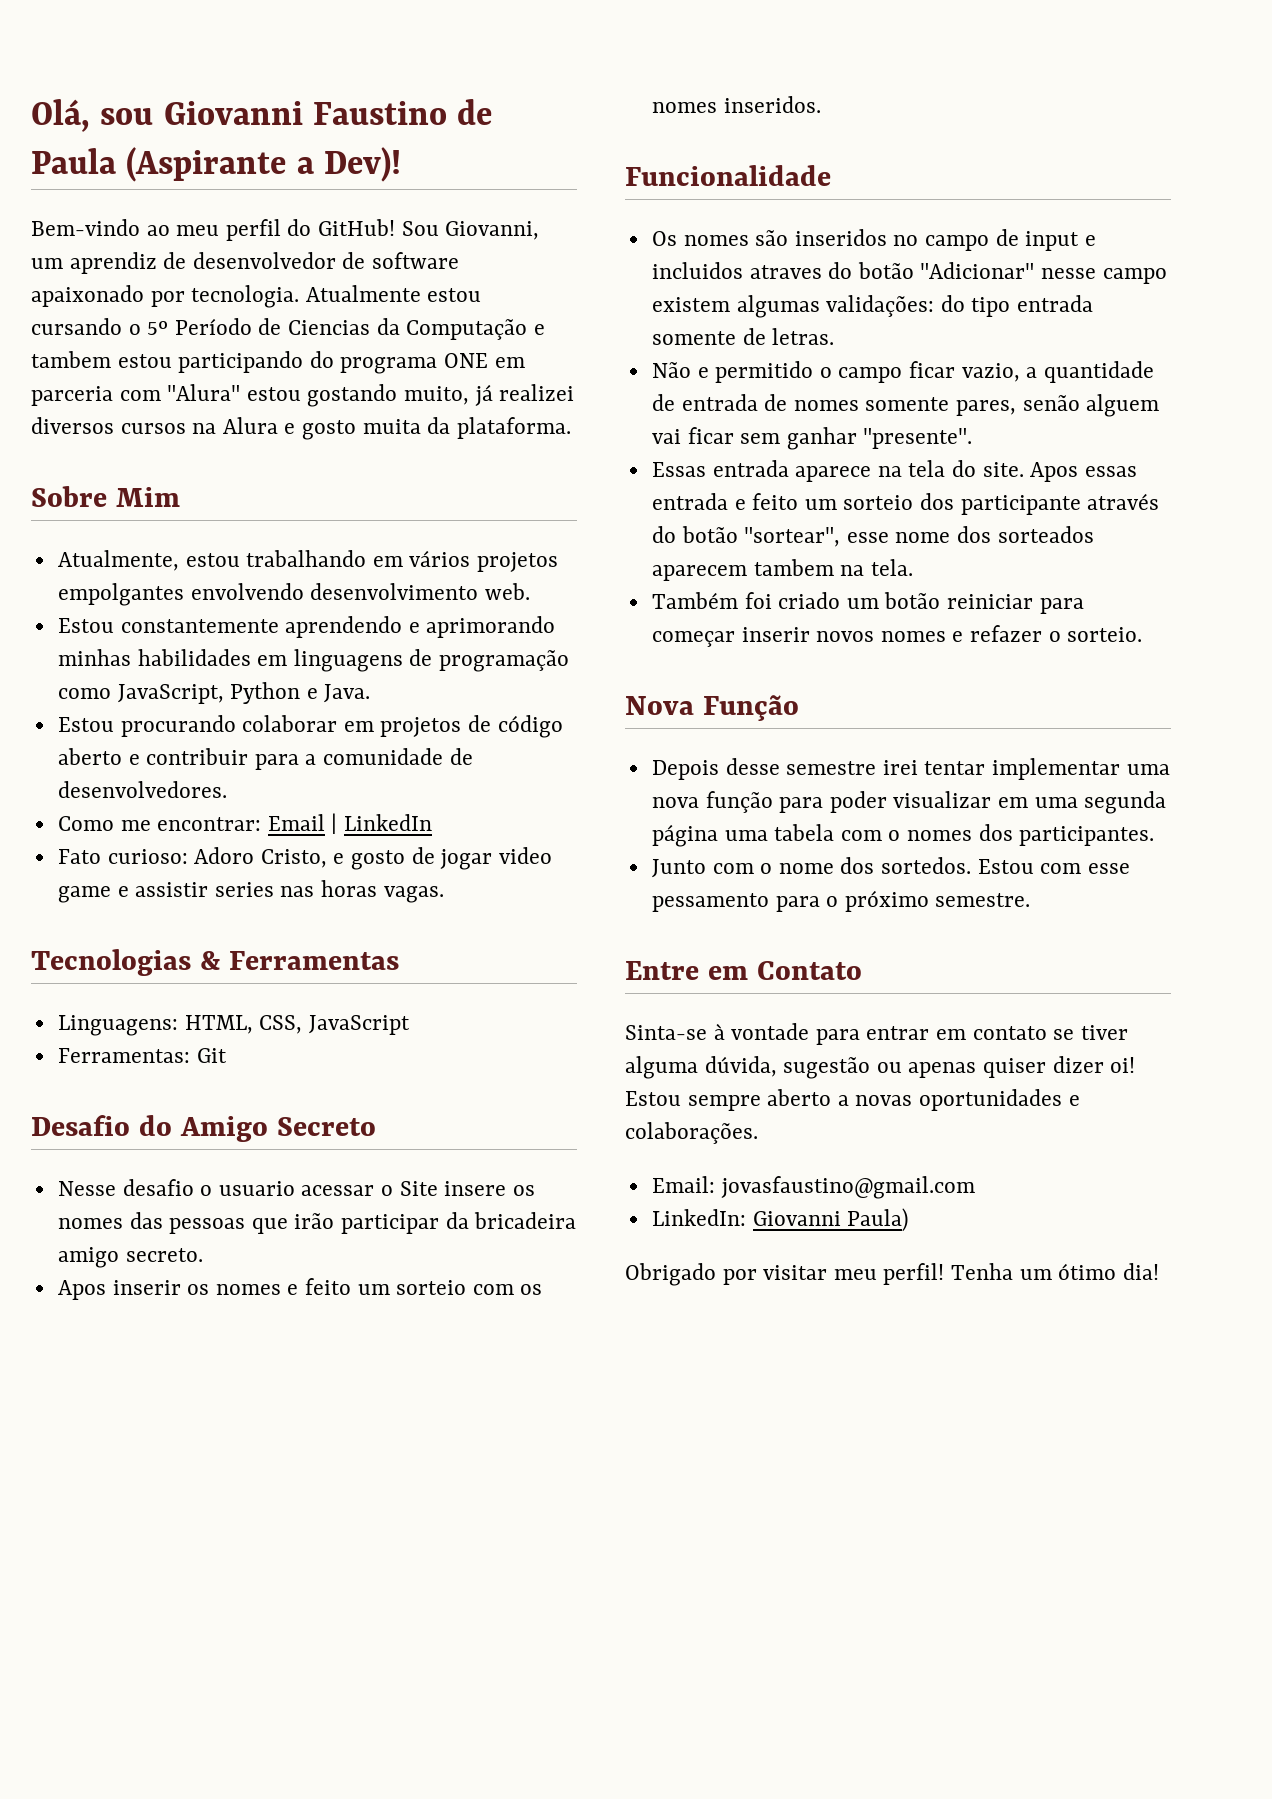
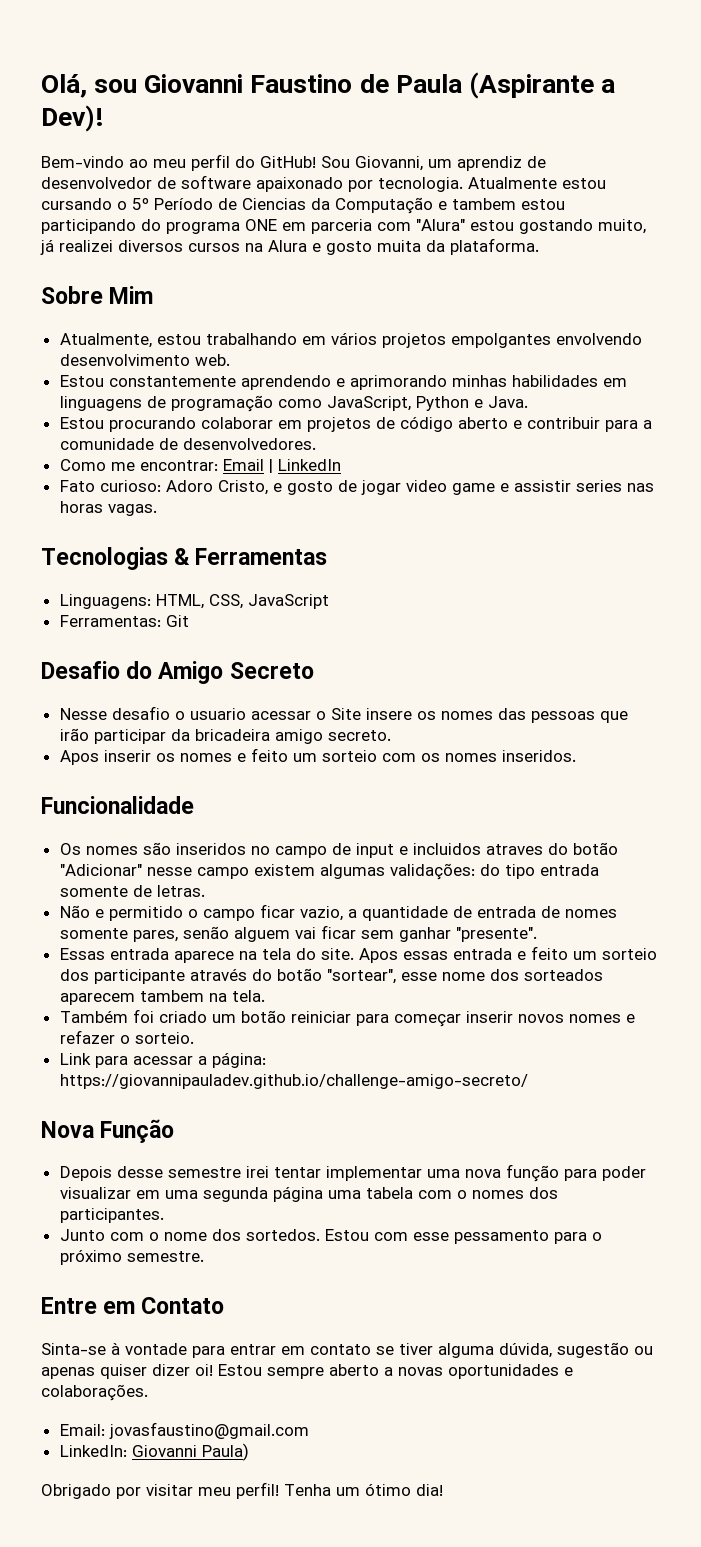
+ Link para acessar a página: https://giovannipauladev.github.io/challenge-amigo-secreto/

